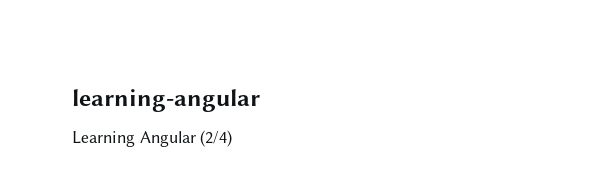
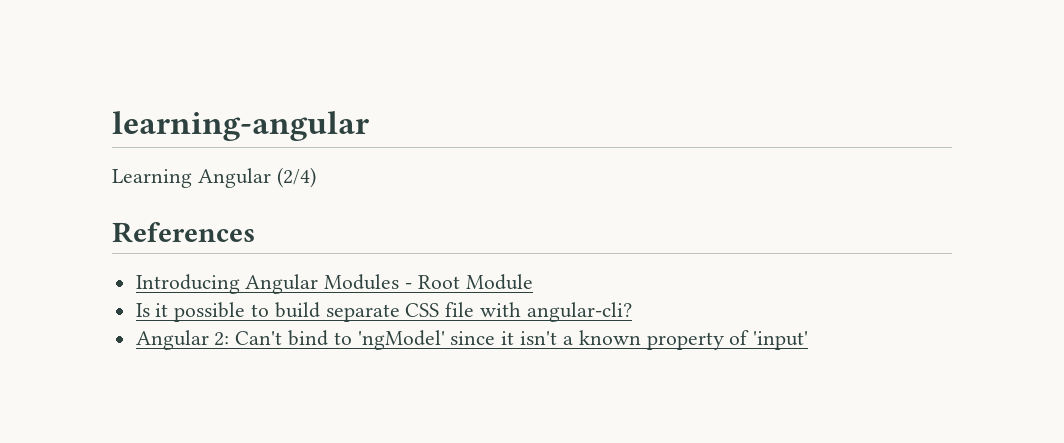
+ References
+ Introducing Angular Modules - Root Module
+ Is it possible to build separate CSS file with angular-cli?
+ Angular 2: Can't bind to 'ngModel' since it isn't a known property of 'input'

